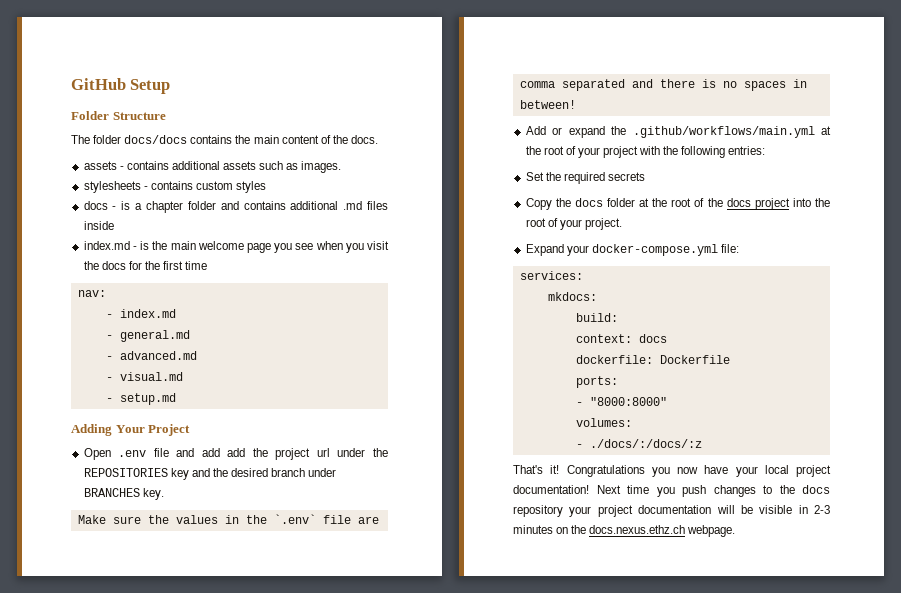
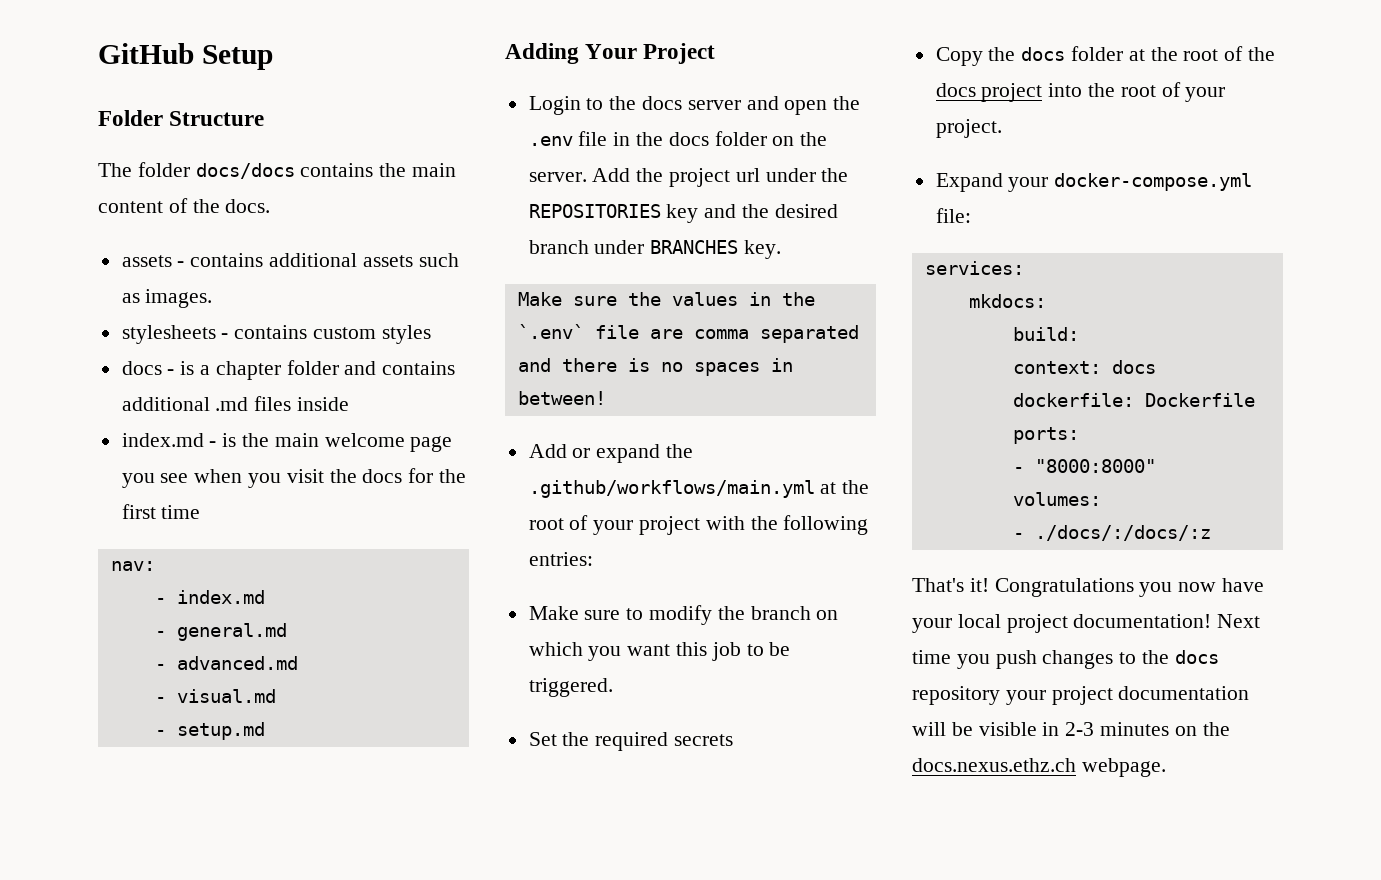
- Open .env file and add add the project url under the REPOSITORIES key and the desired branch under BRANCHES key.
+ Login to the docs server and open the .env file in the docs folder on the server. Add the project url under the REPOSITORIES key and the desired branch under BRANCHES key.
+ Make sure to modify the branch on which you want this job to be triggered.

